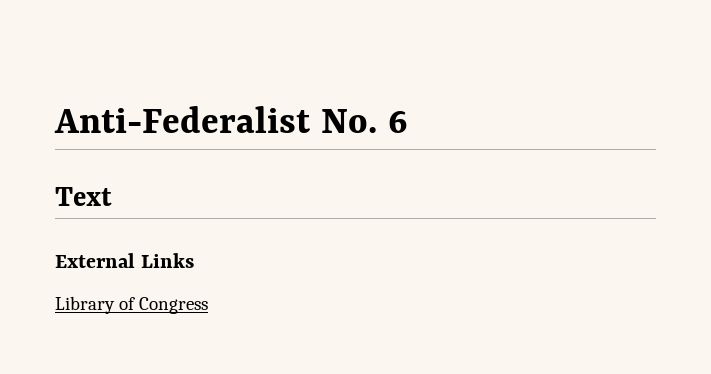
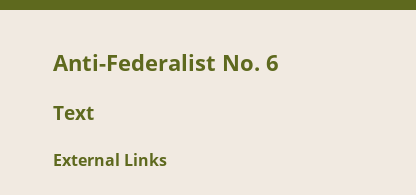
- Library of Congress

